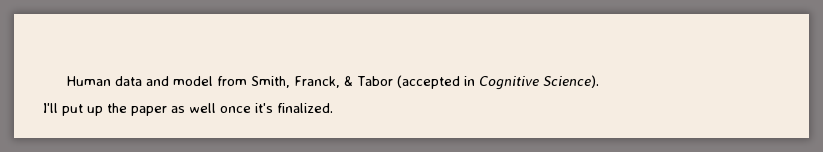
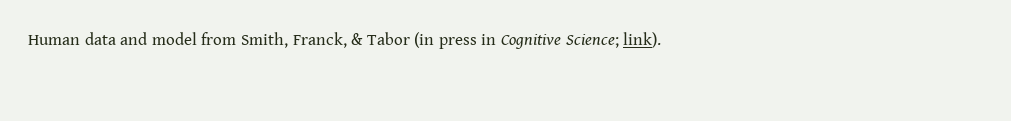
- Human data and model from Smith, Franck, & Tabor (accepted in Cognitive Science).
- I'll put up the paper as well once it's finalized.
+ Human data and model from Smith, Franck, & Tabor (in press in Cognitive Science; link).

